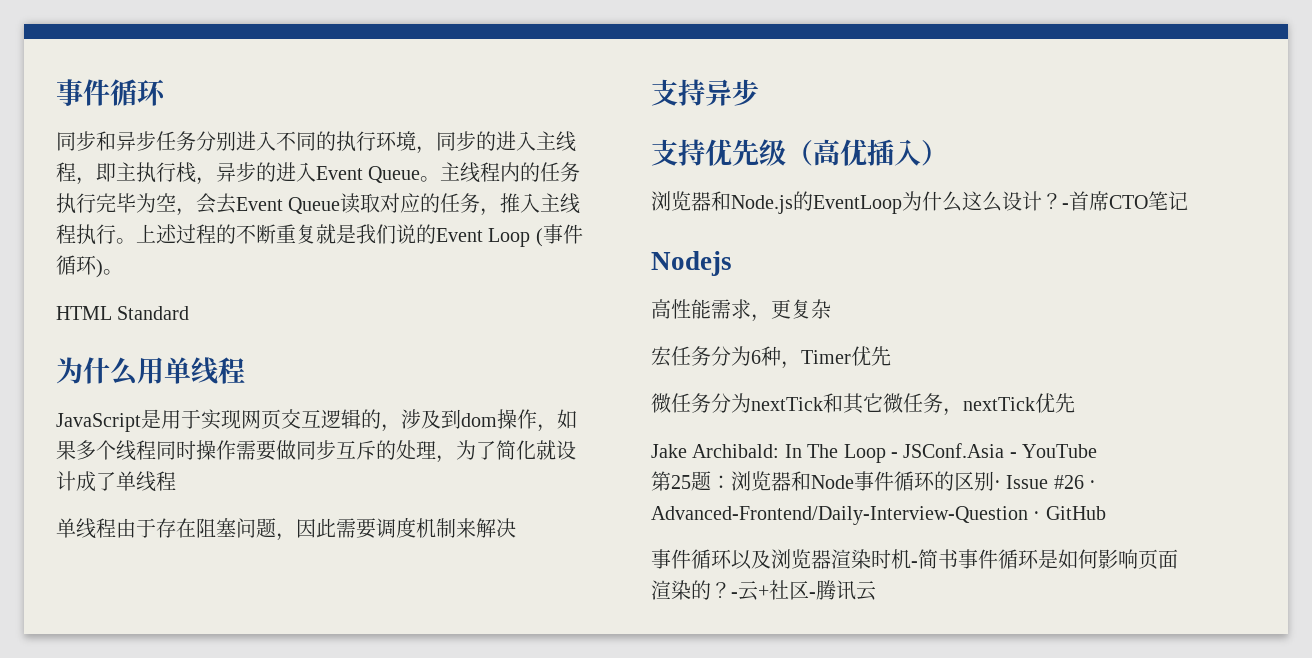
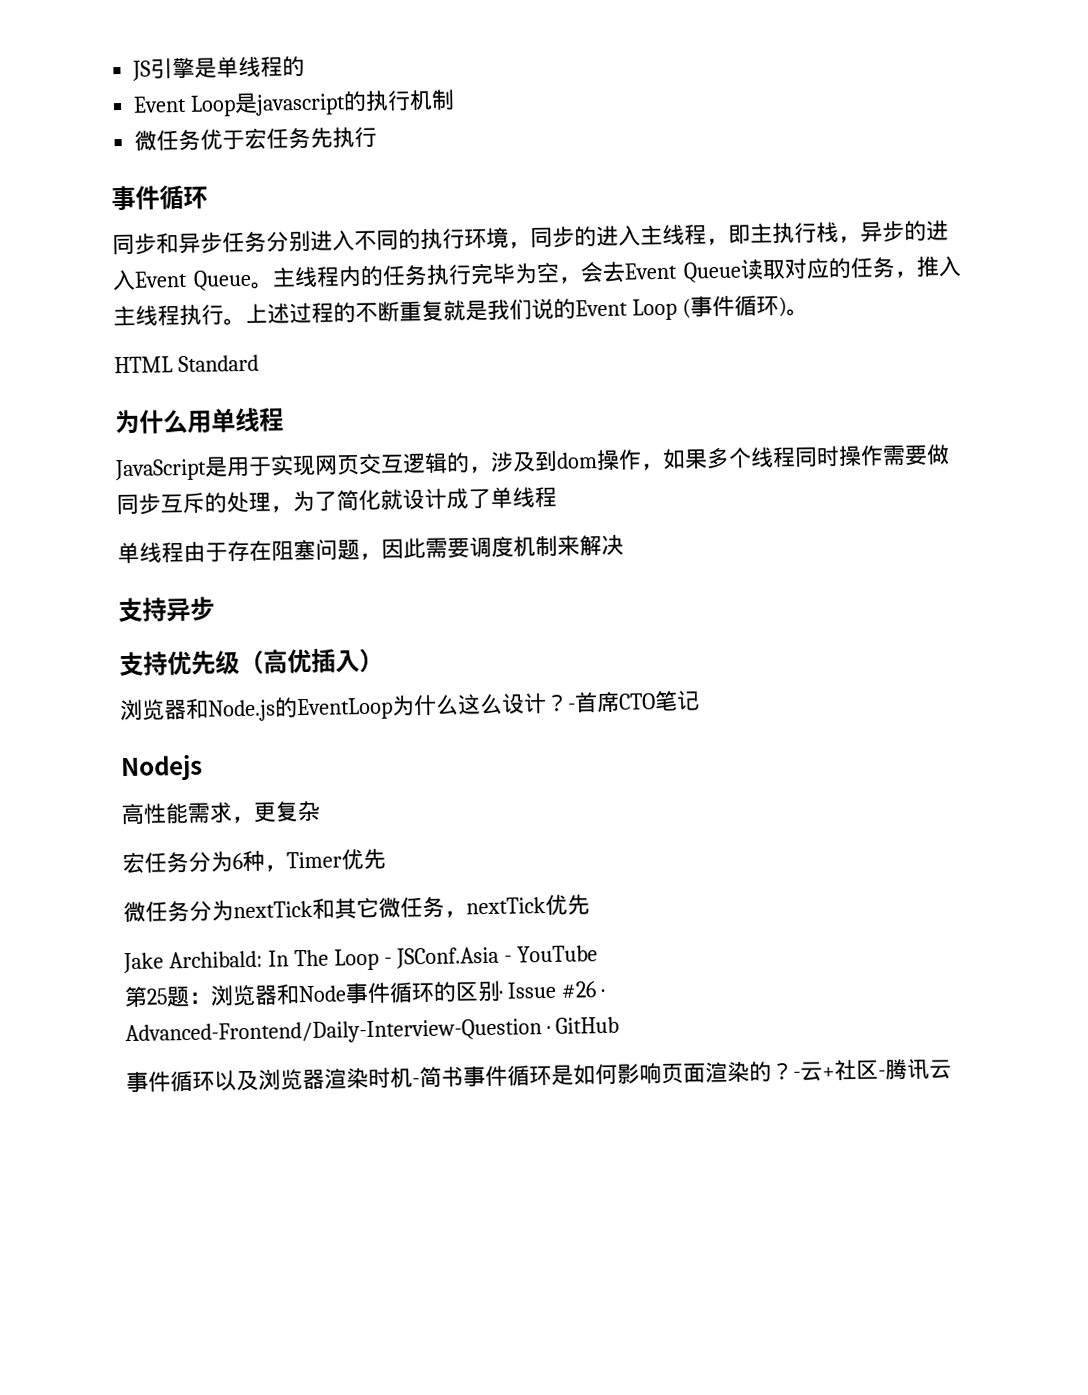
+ JS引擎是单线程的
+ Event Loop是javascript的执行机制
+ 微任务优于宏任务先执行

